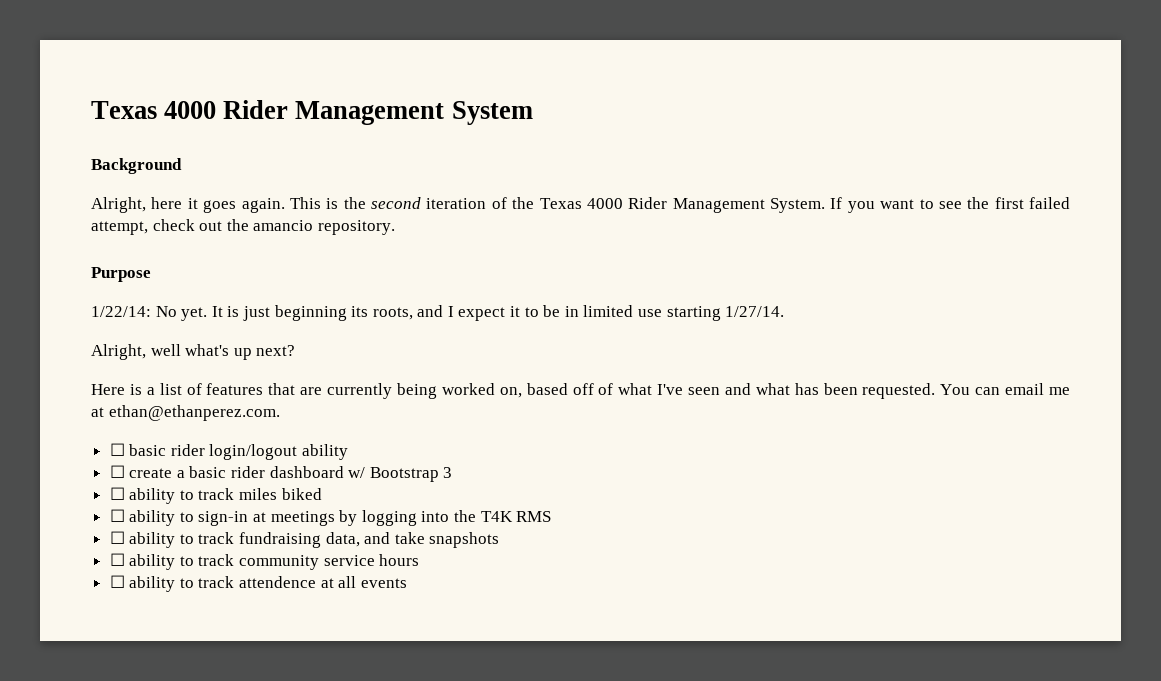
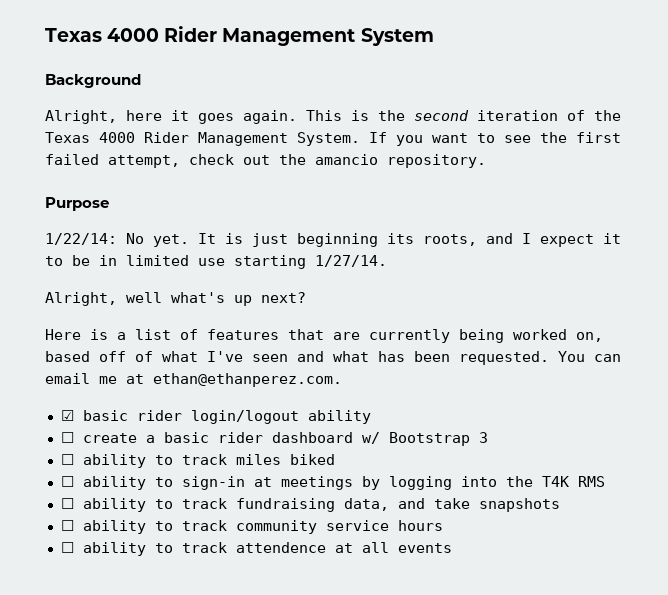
- ☐ basic rider login/logout ability
+ ☑ basic rider login/logout ability

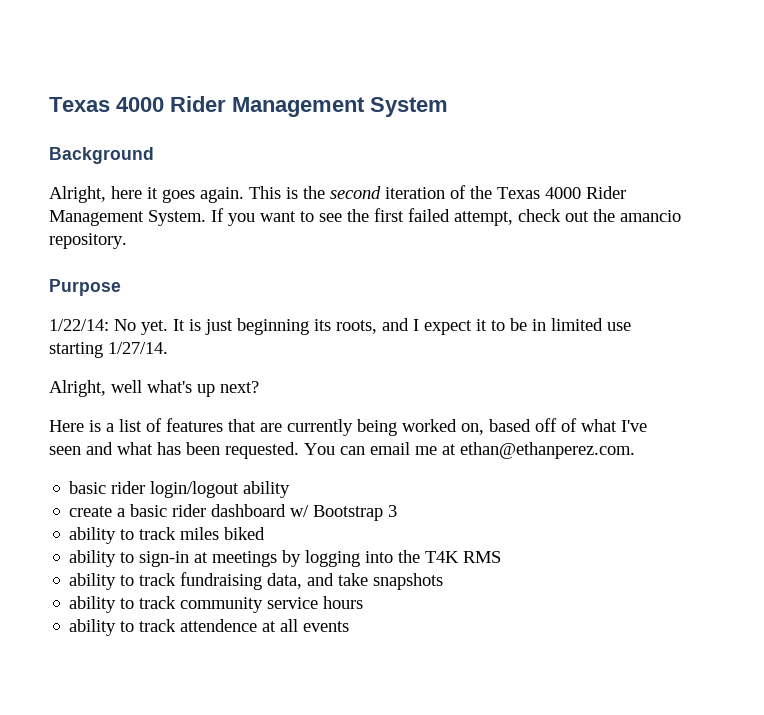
- ☑ basic rider login/logout ability
+ basic rider login/logout ability
- ☐ create a basic rider dashboard w/ Bootstrap 3
+ create a basic rider dashboard w/ Bootstrap 3
- ☐ ability to track miles biked
+ ability to track miles biked
- ☐ ability to sign-in at meetings by logging into the T4K RMS
+ ability to sign-in at meetings by logging into the T4K RMS
- ☐ ability to track fundraising data, and take snapshots
+ ability to track fundraising data, and take snapshots
- ☐ ability to track community service hours
+ ability to track community service hours
- ☐ ability to track attendence at all events
+ ability to track attendence at all events

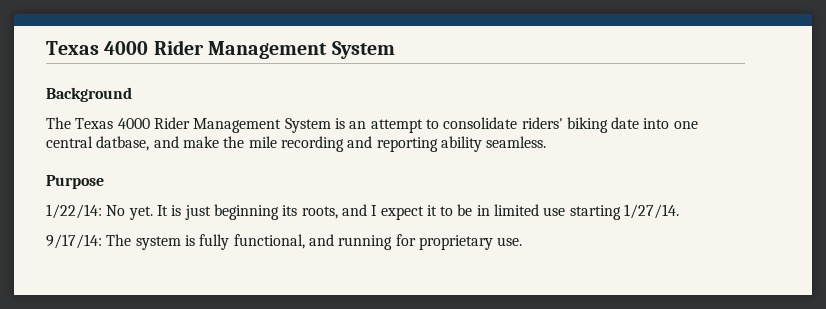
- Alright, here it goes again. This is the second iteration of the Texas 4000 Rider Management System. If you want to see the first failed attempt, check out the amancio repository.
+ The Texas 4000 Rider Management System is an attempt to consolidate riders' biking date into one central datbase, and make the mile recording and reporting ability seamless.
- Alright, well what's up next?
- Here is a list of features that are currently being worked on, based off of what I've seen and what has been requested. You can email me at ethan@ethanperez.com.
- basic rider login/logout ability
- create a basic rider dashboard w/ Bootstrap 3
- ability to track miles biked
- ability to sign-in at meetings by logging into the T4K RMS
- ability to track fundraising data, and take snapshots
- ability to track community service hours
- ability to track attendence at all events
+ 9/17/14: The system is fully functional, and running for proprietary use.

